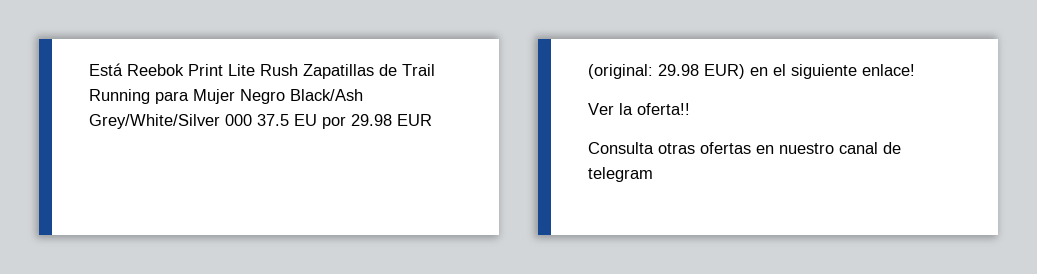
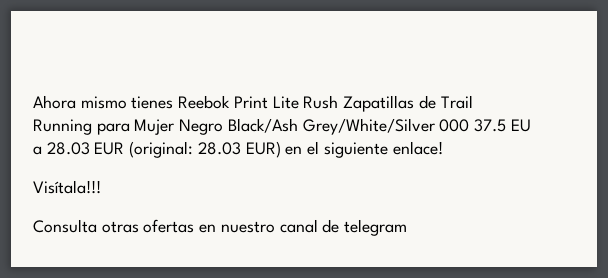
- Está Reebok Print Lite Rush Zapatillas de Trail Running para Mujer Negro Black/Ash Grey/White/Silver 000 37.5 EU por 29.98 EUR (original: 29.98 EUR) en el siguiente enlace!
+ Ahora mismo tienes Reebok Print Lite Rush Zapatillas de Trail Running para Mujer Negro Black/Ash Grey/White/Silver 000 37.5 EU a 28.03 EUR (original: 28.03 EUR) en el siguiente enlace!
- Ver la oferta!!
+ Visítala!!!

